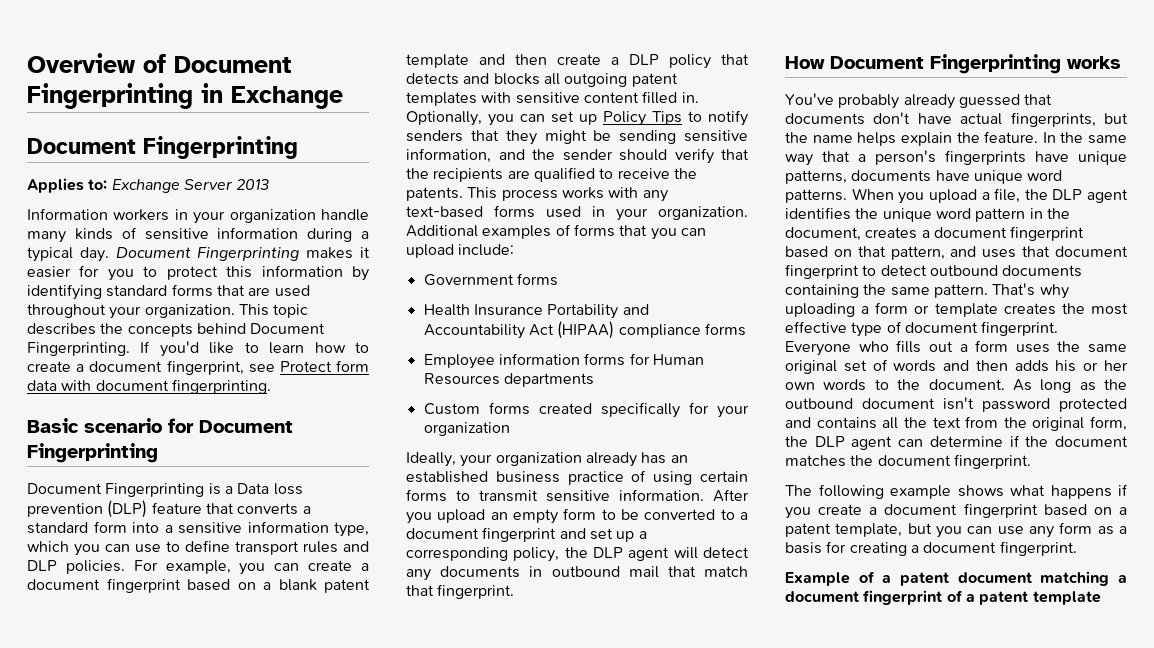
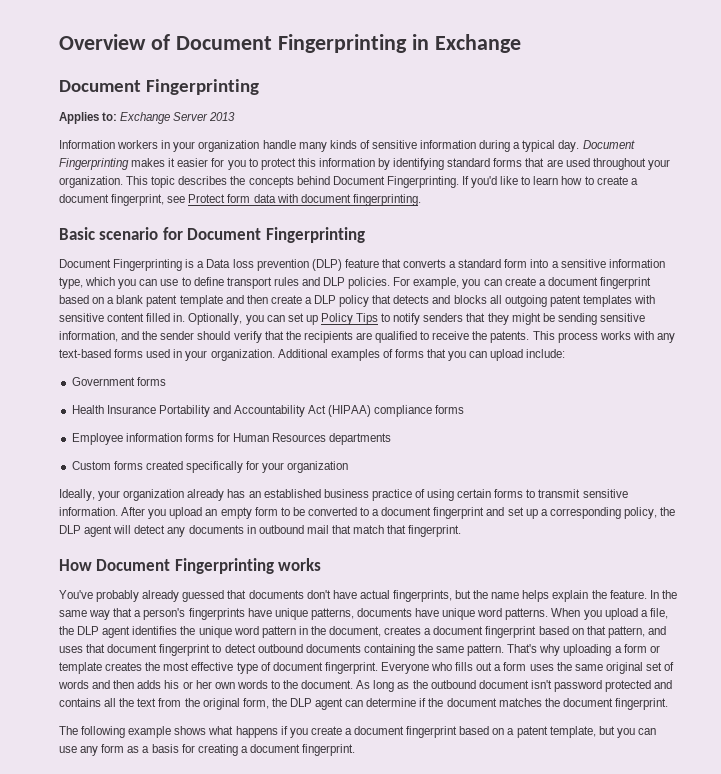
- Example of a patent document matching a document fingerprint of a patent template

